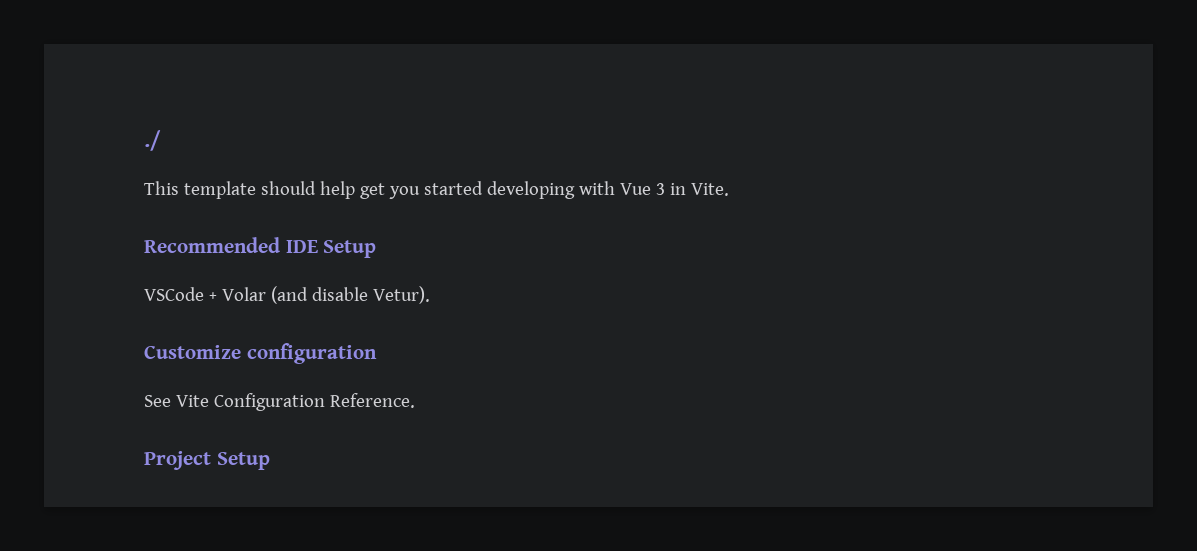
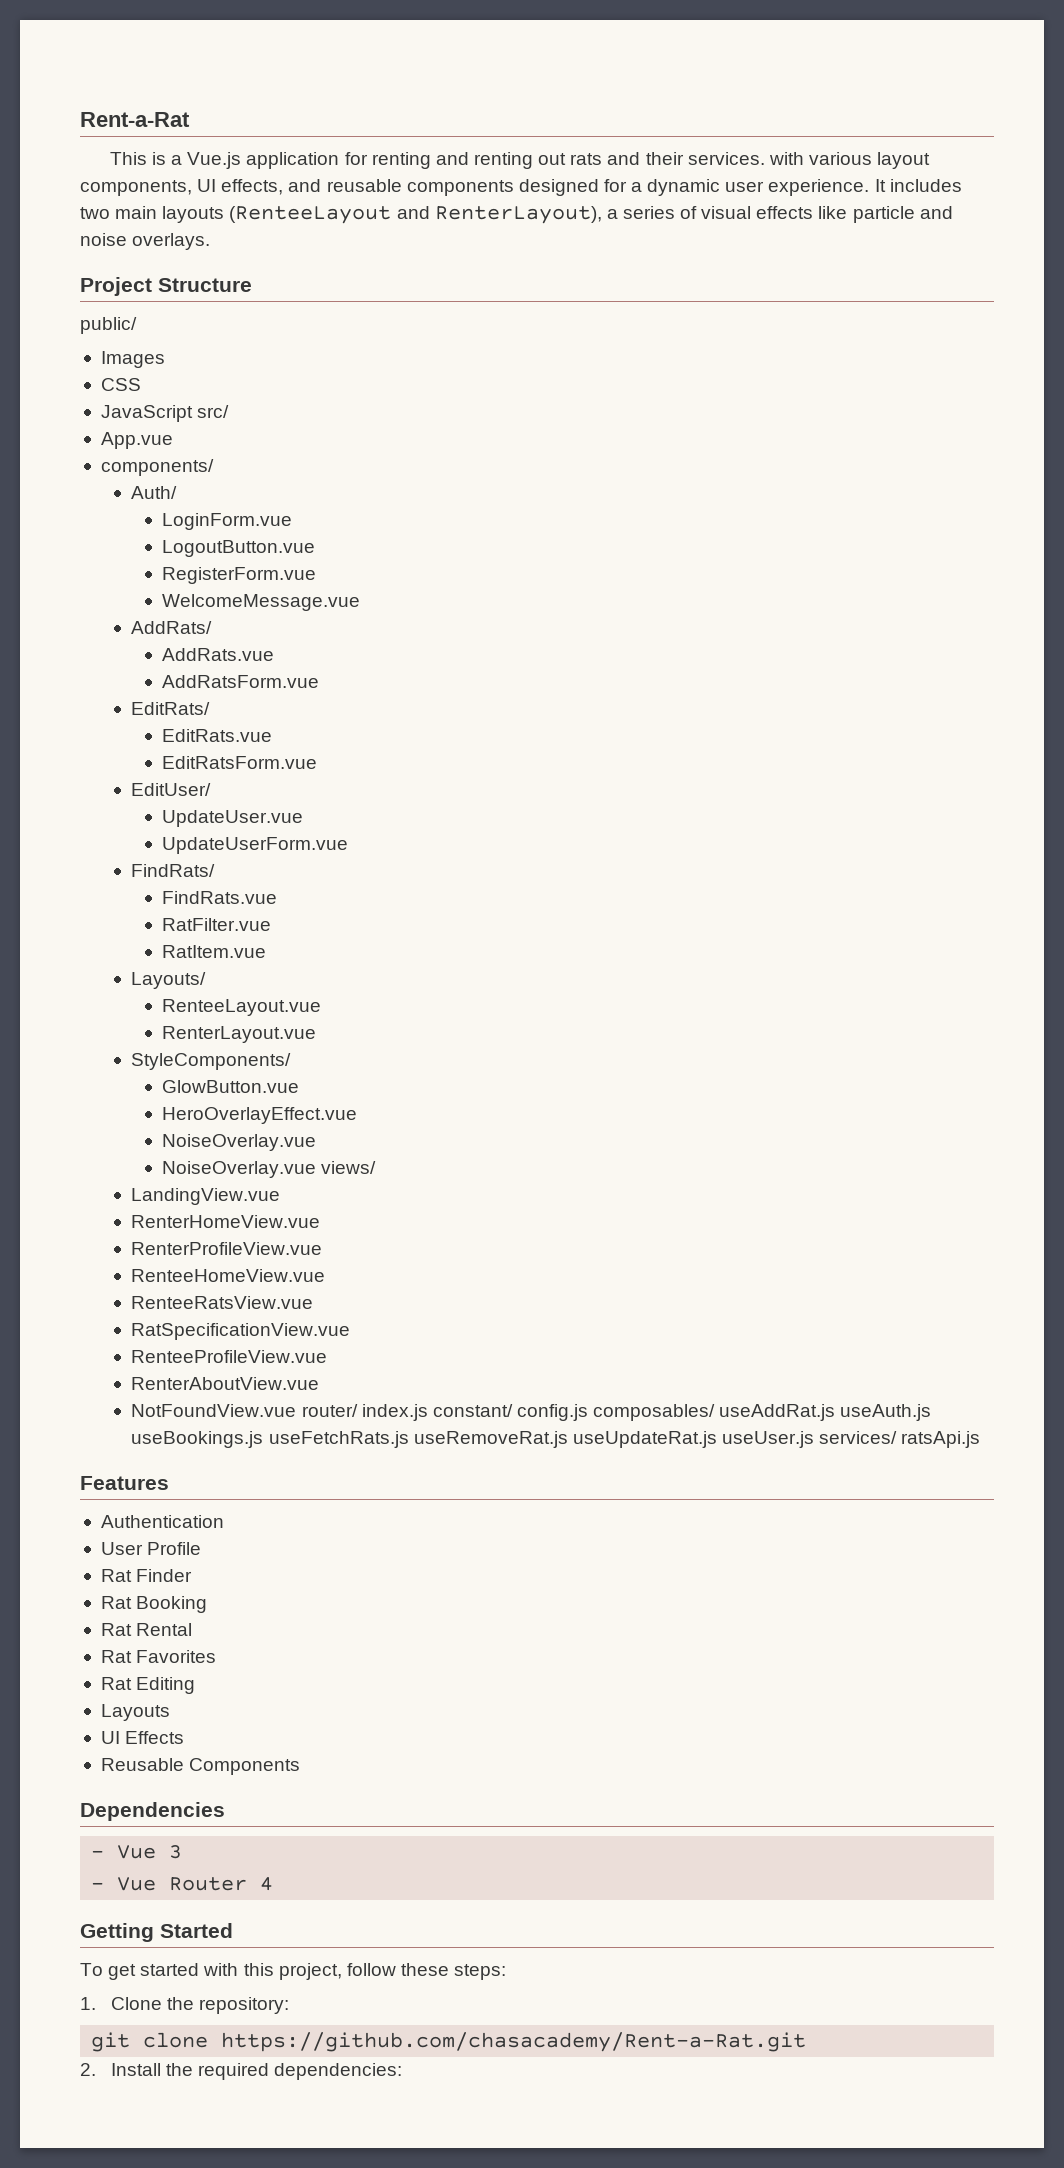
- ./
+ Rent-a-Rat
- This template should help get you started developing with Vue 3 in Vite.
- Recommended IDE Setup
- VSCode + Volar (and disable Vetur).
- Customize configuration
- See Vite Configuration Reference.
- Project Setup
+ This is a Vue.js application for renting and renting out rats and their services. with various layout components, UI effects, and reusable components designed for a dynamic user experience. It includes two main layouts (RenteeLayout and RenterLayout), a series of visual effects like particle and noise overlays.
+ Project Structure
+ public/
+ Images
+ CSS
+ JavaScript src/
+ App.vue
+ components/
+ Auth/
+ LoginForm.vue
+ LogoutButton.vue
+ RegisterForm.vue
+ WelcomeMessage.vue
+ AddRats/
+ AddRats.vue
+ AddRatsForm.vue
+ EditRats/
+ EditRats.vue
+ EditRatsForm.vue
+ EditUser/
+ UpdateUser.vue
+ UpdateUserForm.vue
+ FindRats/
+ FindRats.vue
+ RatFilter.vue
+ RatItem.vue
+ Layouts/
+ RenteeLayout.vue
+ RenterLayout.vue
+ StyleComponents/
+ GlowButton.vue
+ HeroOverlayEffect.vue
+ NoiseOverlay.vue
+ NoiseOverlay.vue views/
+ LandingView.vue
+ RenterHomeView.vue
+ RenterProfileView.vue
+ RenteeHomeView.vue
+ RenteeRatsView.vue
+ RatSpecificationView.vue
+ RenteeProfileView.vue
+ RenterAboutView.vue
+ NotFoundView.vue router/ index.js constant/ config.js composables/ useAddRat.js useAuth.js useBookings.js useFetchRats.js useRemoveRat.js useUpdateRat.js useUser.js services/ ratsApi.js
+ Features
+ Authentication
+ User Profile
+ Rat Finder
+ Rat Booking
+ Rat Rental
+ Rat Favorites
+ Rat Editing
+ Layouts
+ UI Effects
+ Reusable Components
+ Dependencies
+ - Vue 3
+ - Vue Router 4
+ Getting Started
+ To get started with this project, follow these steps:
+ 1. Clone the repository:
+ git clone https://github.com/chasacademy/Rent-a-Rat.git
+ 2. Install the required dependencies:

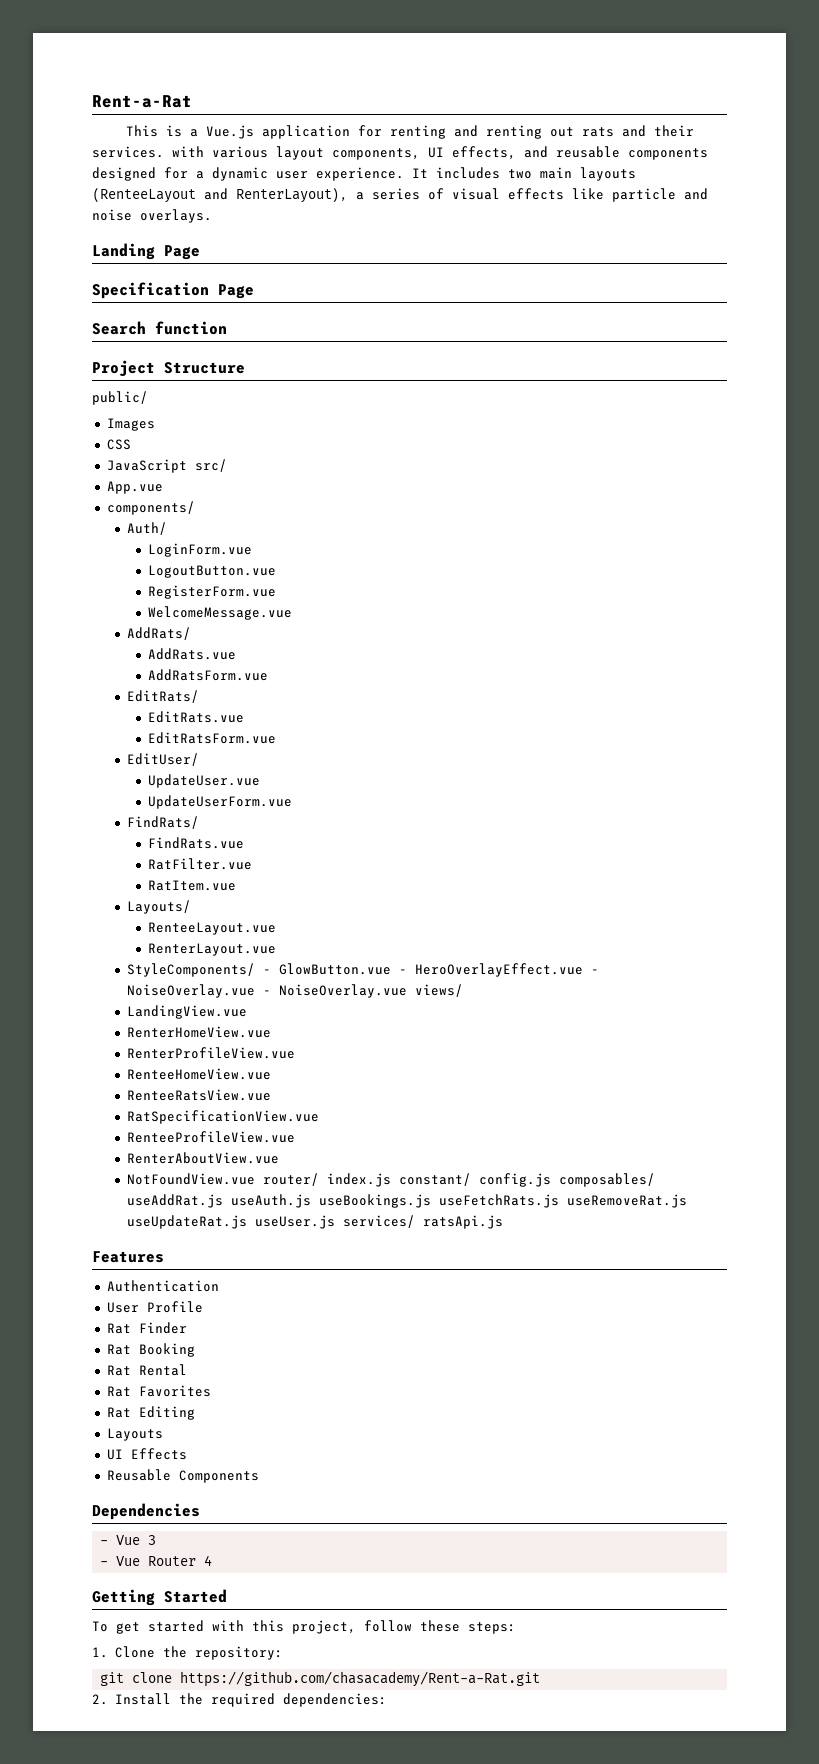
+ Landing Page
+ Specification Page
+ Search function
- StyleComponents/
- GlowButton.vue
- HeroOverlayEffect.vue
- NoiseOverlay.vue
- NoiseOverlay.vue views/
+ StyleComponents/ - GlowButton.vue - HeroOverlayEffect.vue - NoiseOverlay.vue - NoiseOverlay.vue views/

